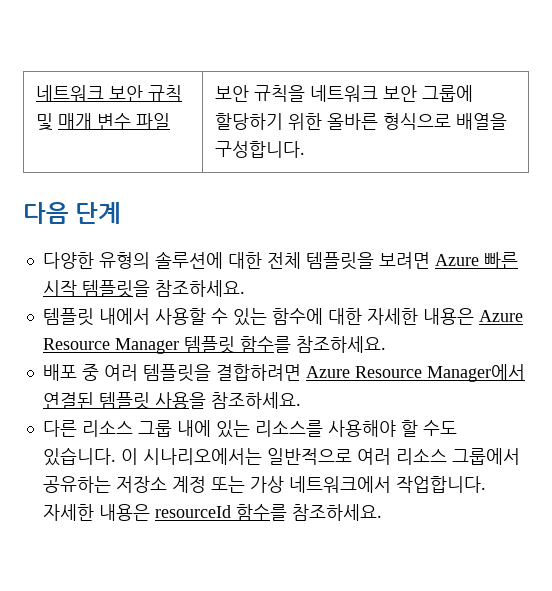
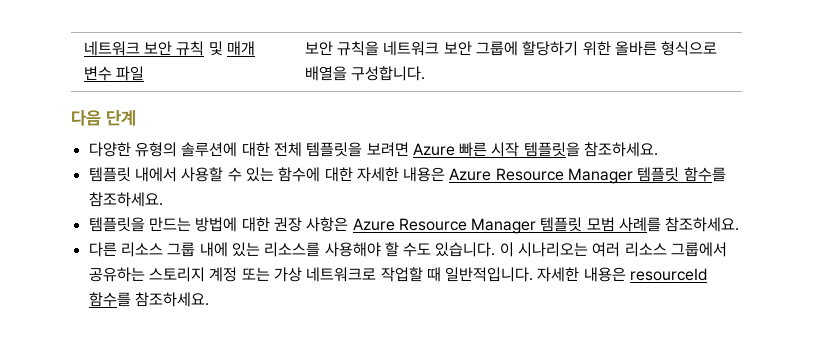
- 배포 중 여러 템플릿을 결합하려면 Azure Resource Manager에서 연결된 템플릿 사용을 참조하세요.
+ 템플릿을 만드는 방법에 대한 권장 사항은 Azure Resource Manager 템플릿 모범 사례를 참조하세요.
- 이 시나리오에서는 일반적으로 여러 리소스 그룹에서 공유하는 저장소 계정 또는 가상 네트워크에서 작업합니다.
+ 이 시나리오는 여러 리소스 그룹에서 공유하는 스토리지 계정 또는 가상 네트워크로 작업할 때 일반적입니다.

